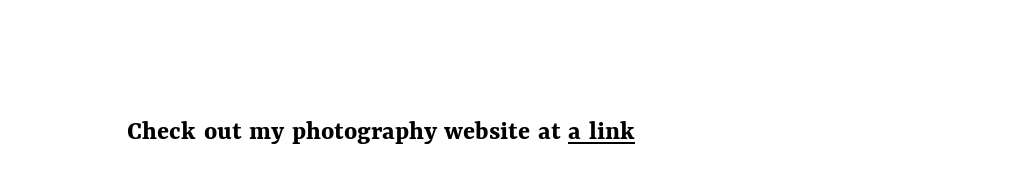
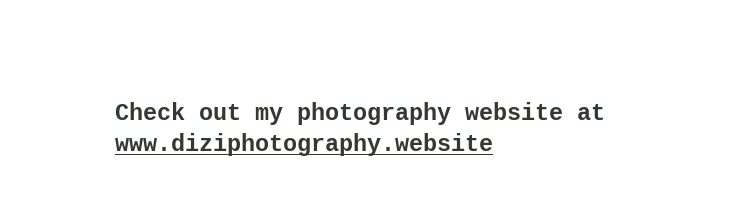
- Check out my photography website at a link
+ Check out my photography website at www.diziphotography.website

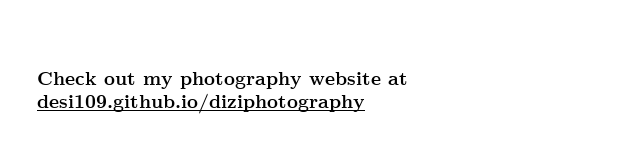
- Check out my photography website at www.diziphotography.website
+ Check out my photography website at desi109.github.io/diziphotography

